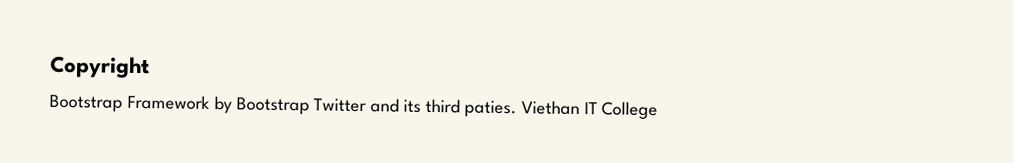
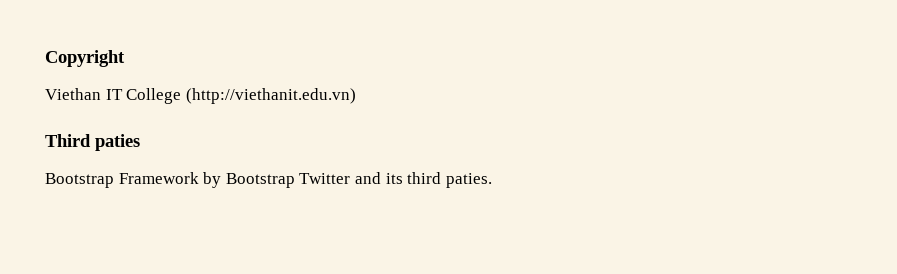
+ Viethan IT College (http://viethanit.edu.vn)
+ Third paties
- Viethan IT College

